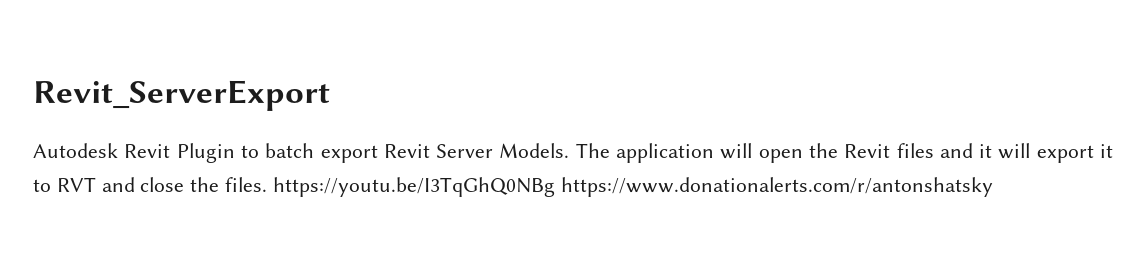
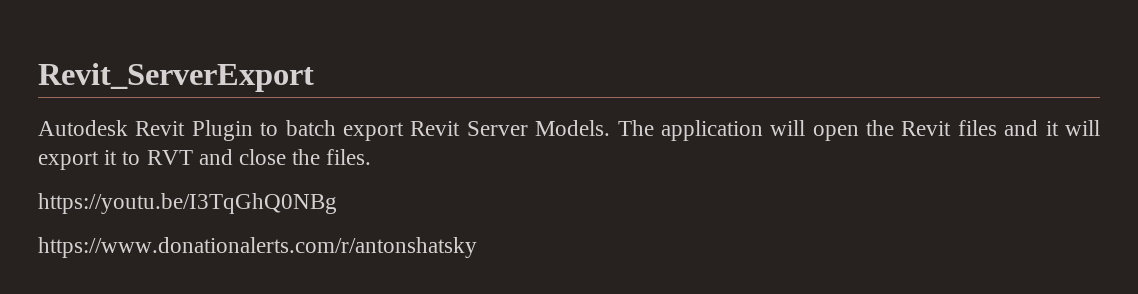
- The application will open the Revit files and it will export it to RVT and close the files. https://youtu.be/I3TqGhQ0NBg https://www.donationalerts.com/r/antonshatsky
+ The application will open the Revit files and it will export it to RVT and close the files.
+ https://youtu.be/I3TqGhQ0NBg
+ https://www.donationalerts.com/r/antonshatsky

